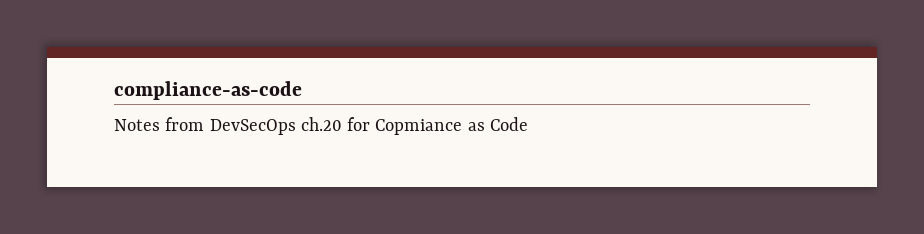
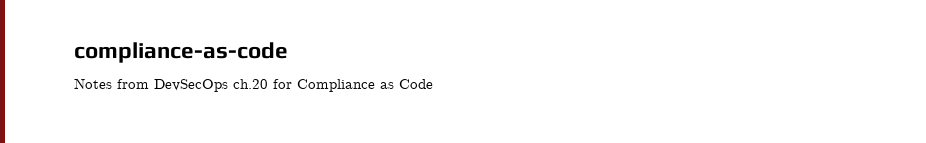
- Notes from DevSecOps ch.20 for Copmiance as Code
+ Notes from DevSecOps ch.20 for Compliance as Code

